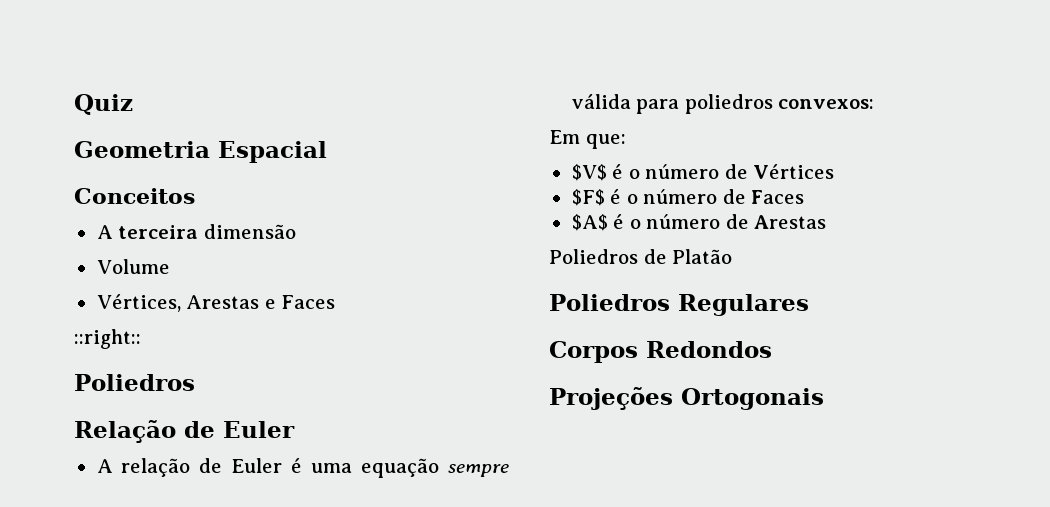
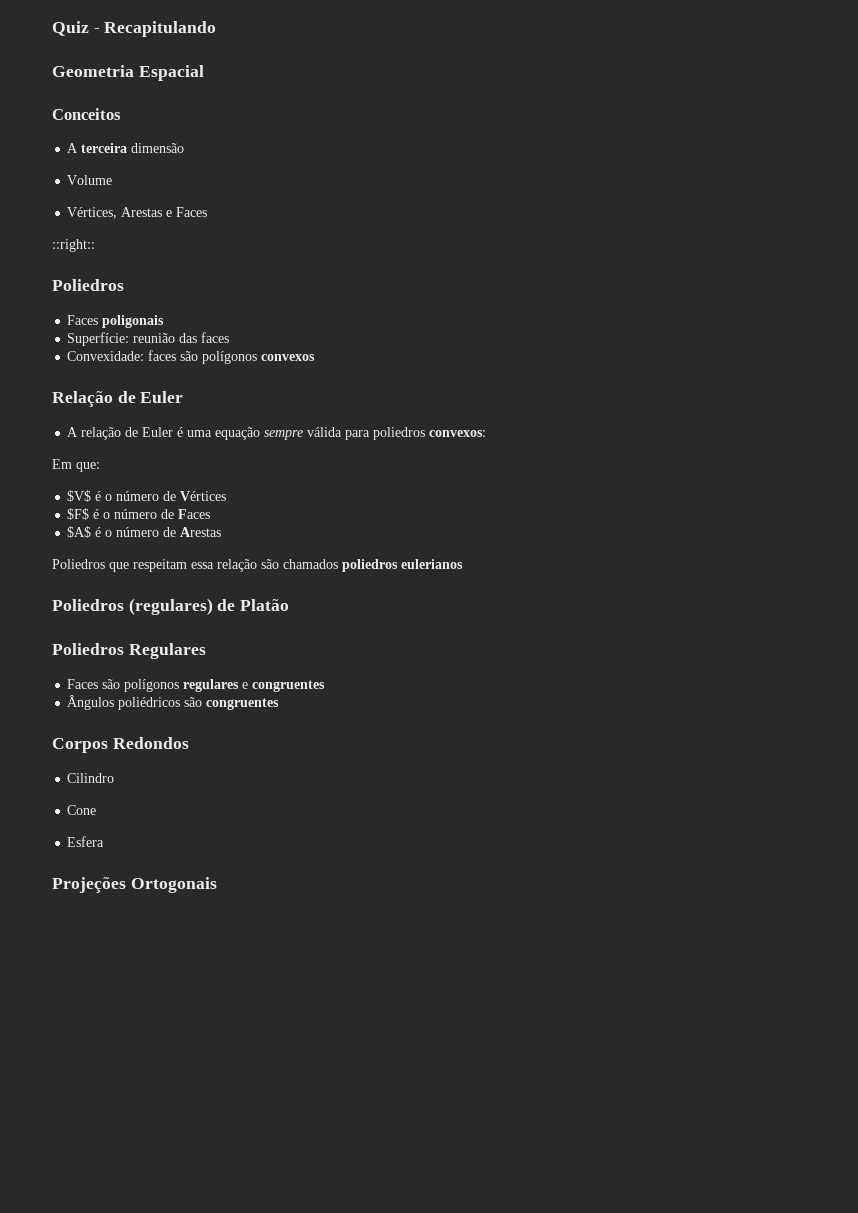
- Quiz
+ Quiz - Recapitulando
+ Faces poligonais
+ Superfície: reunião das faces
+ Convexidade: faces são polígonos convexos
- Poliedros de Platão
+ Poliedros que respeitam essa relação são chamados poliedros eulerianos
+ Poliedros (regulares) de Platão
  Poliedros Regulares
+ Faces são polígonos regulares e congruentes
+ Ângulos poliédricos são congruentes
+ Cilindro
+ Cone
+ Esfera

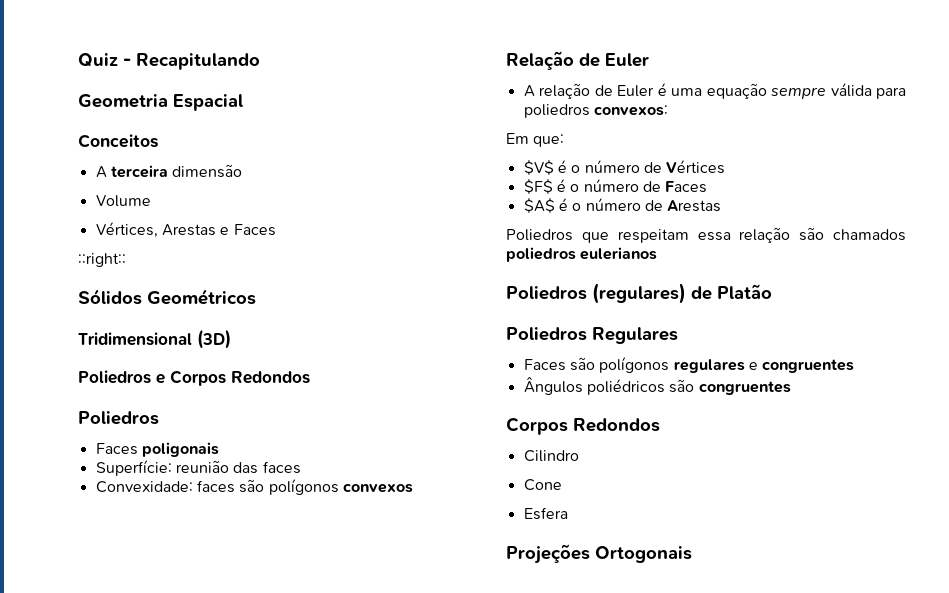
+ Sólidos Geométricos
+ Tridimensional (3D)
+ Poliedros e Corpos Redondos

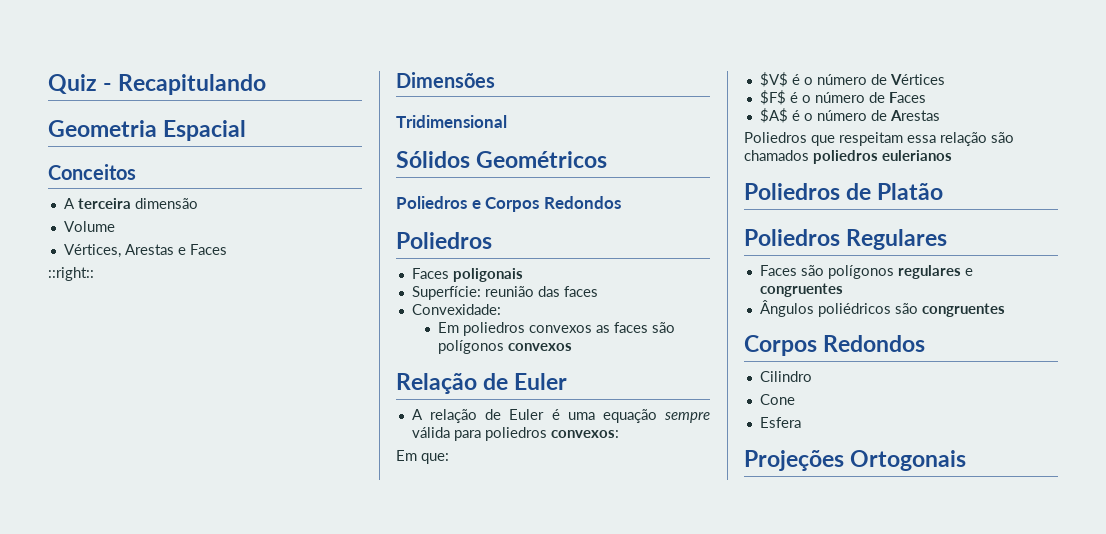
+ Dimensões
+ Tridimensional
- Tridimensional (3D)
- Convexidade: faces são polígonos convexos
+ Convexidade:
+ Em poliedros convexos as faces são polígonos convexos
- Poliedros (regulares) de Platão
+ Poliedros de Platão

